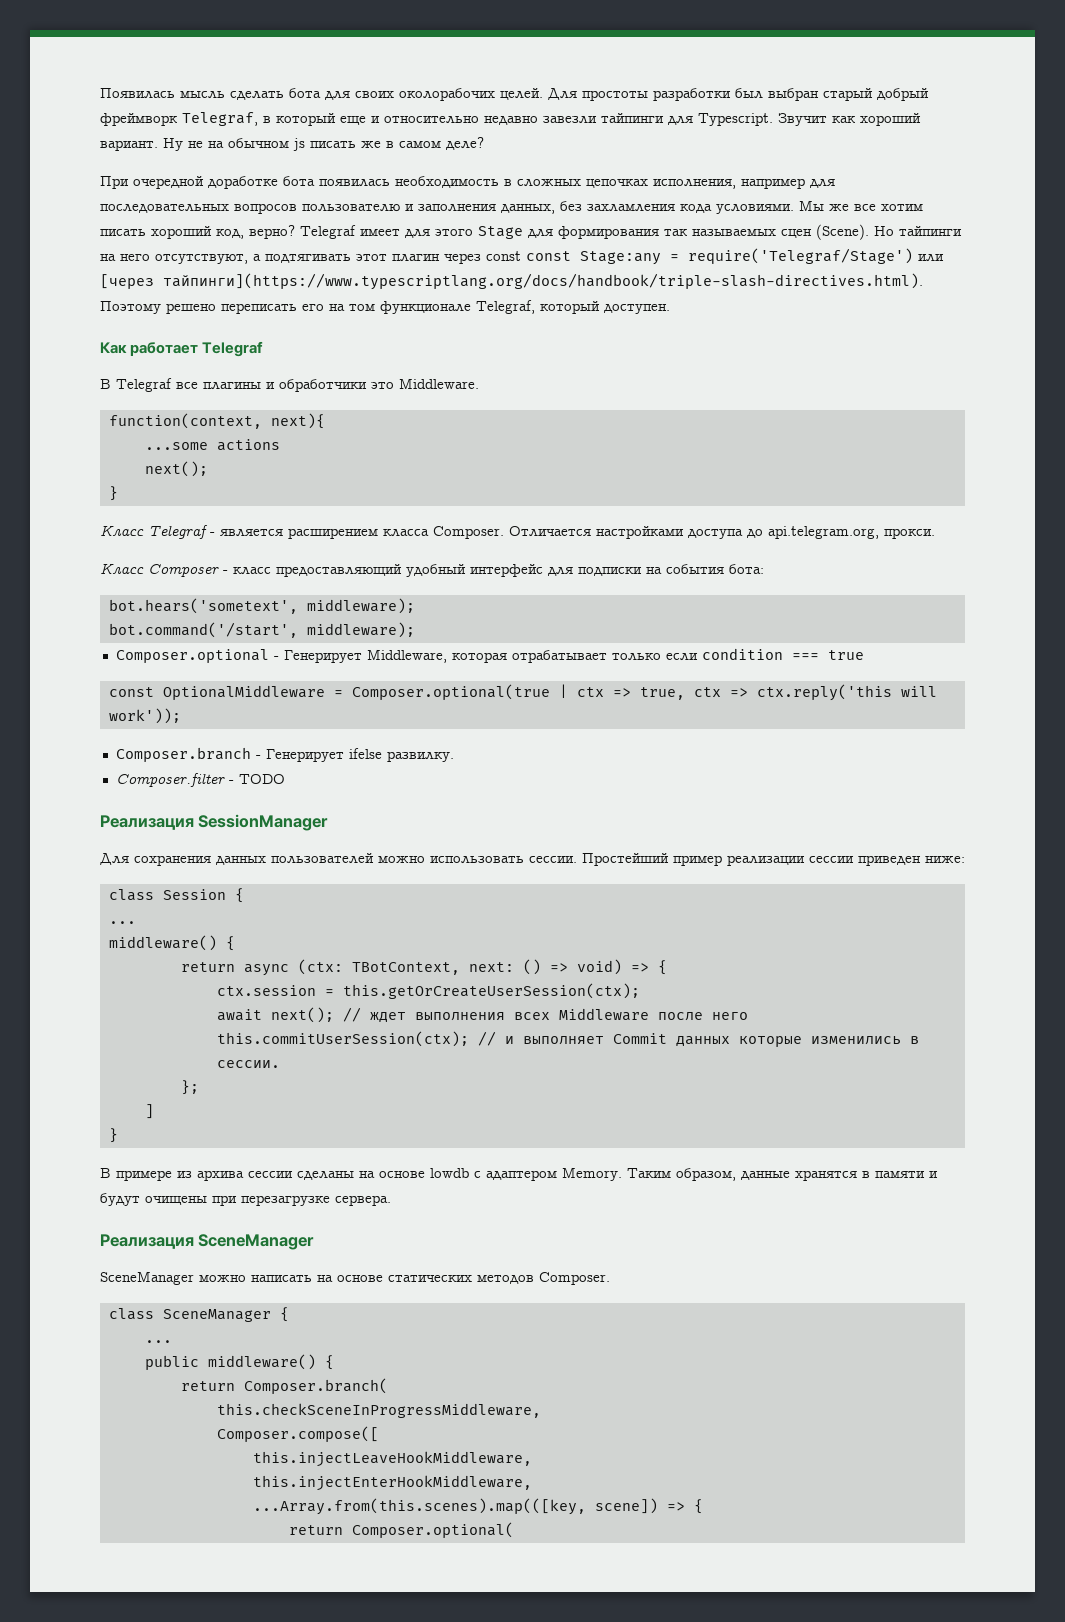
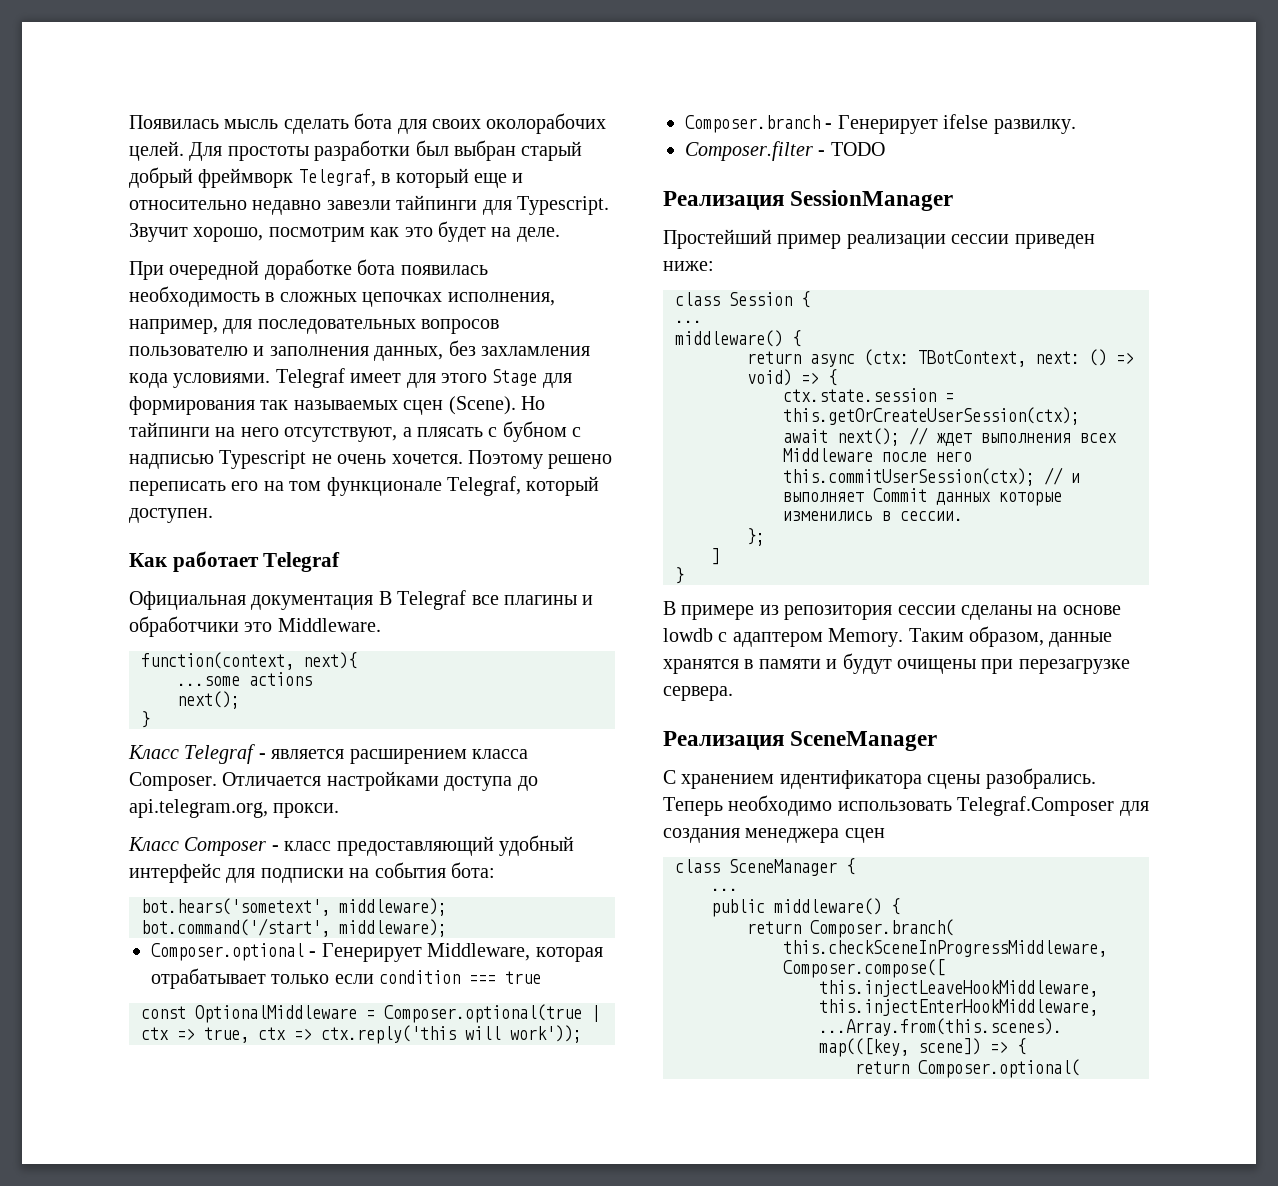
- Звучит как хороший вариант. Ну не на обычном js писать же в самом деле?
+ Звучит хорошо, посмотрим как это будет на деле.
- При очередной доработке бота появилась необходимость в сложных цепочках исполнения, например для последовательных вопросов пользователю и заполнения данных, без захламления кода условиями.
+ При очередной доработке бота появилась необходимость в сложных цепочках исполнения, например, для последовательных вопросов пользователю и заполнения данных, без захламления кода условиями.
- Мы же все хотим писать хороший код, верно?
- Но тайпинги на него отсутствуют, а подтягивать этот плагин через const const Stage:any = require('Telegraf/Stage') или [через тайпинги](https://www.typescriptlang.org/docs/handbook/triple-slash-directives.html). Поэтому решено переписать его на том функционале Telegraf, который доступен.
+ Но тайпинги на него отсутствуют, а плясать с бубном с надписью Typescript не очень хочется. Поэтому решено переписать его на том функционале Telegraf, который доступен.
- В Telegraf все плагины и обработчики это Middleware.
+ Официальная документация В Telegraf все плагины и обработчики это Middleware.
- Для сохранения данных пользователей можно использовать сессии.
- ctx.session = this.getOrCreateUserSession(ctx);
+ ctx.state.session = this.getOrCreateUserSession(ctx);
- В примере из архива сессии сделаны на основе lowdb с адаптером Memory.
+ В примере из репозитория сессии сделаны на основе lowdb с адаптером Memory.
- SceneManager можно написать на основе статических методов Composer.
+ С хранением идентификатора сцены разобрались. Теперь необходимо использовать Telegraf.Composer для создания менеджера сцен

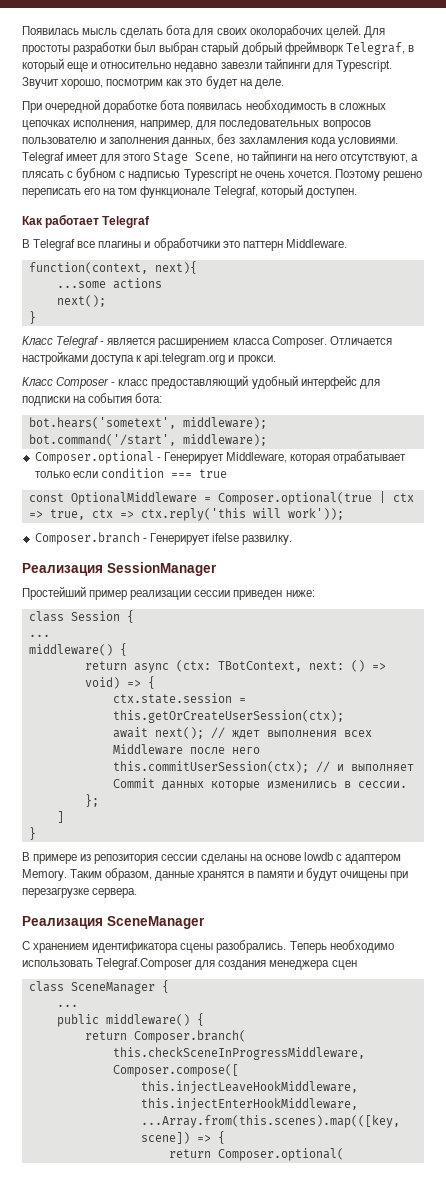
- Telegraf имеет для этого Stage для формирования так называемых сцен (Scene). Но тайпинги на него отсутствуют, а плясать с бубном с надписью Typescript не очень хочется.
+ Telegraf имеет для этого Stage Scene, но тайпинги на него отсутствуют, а плясать с бубном с надписью Typescript не очень хочется.
- Официальная документация В Telegraf все плагины и обработчики это Middleware.
+ В Telegraf все плагины и обработчики это паттерн Middleware.
- Отличается настройками доступа до api.telegram.org, прокси.
+ Отличается настройками доступа к api.telegram.org и прокси.
- Composer.filter - TODO

